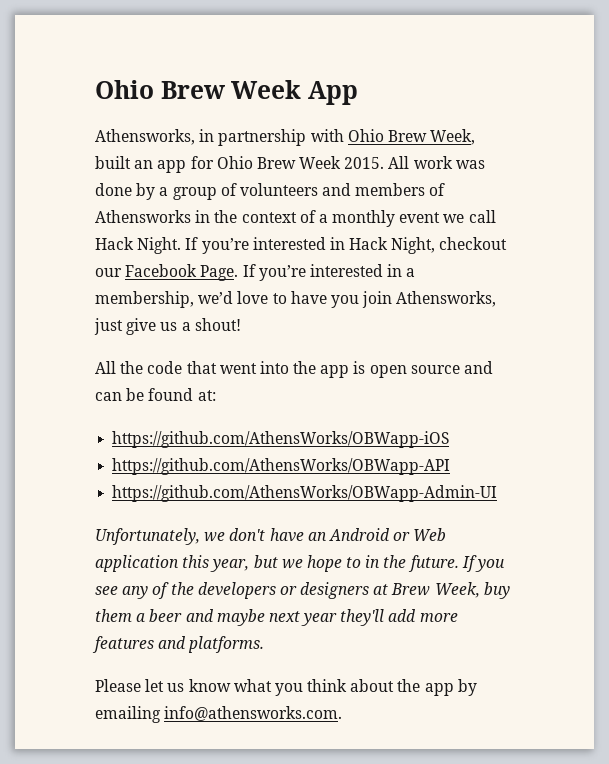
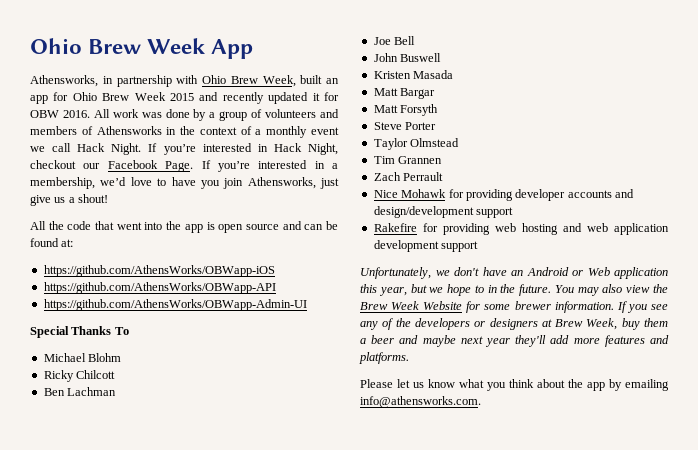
- Athensworks, in partnership with Ohio Brew Week, built an app for Ohio Brew Week 2015.
+ Athensworks, in partnership with Ohio Brew Week, built an app for Ohio Brew Week 2015 and recently updated it for OBW 2016.
+ Special Thanks To
+ Michael Blohm
+ Ricky Chilcott
+ Ben Lachman
+ Joe Bell
+ John Buswell
+ Kristen Masada
+ Matt Bargar
+ Matt Forsyth
+ Steve Porter
+ Taylor Olmstead
+ Tim Grannen
+ Zach Perrault
+ Nice Mohawk for providing developer accounts and design/development support
+ Rakefire for providing web hosting and web application development support
+ You may also view the Brew Week Website for some brewer information.

